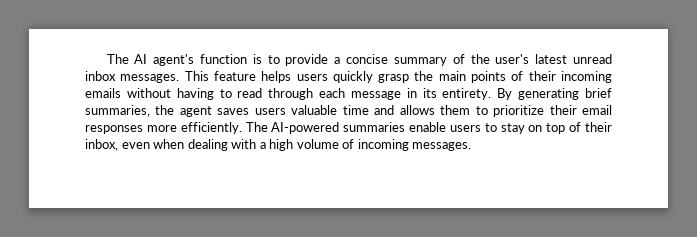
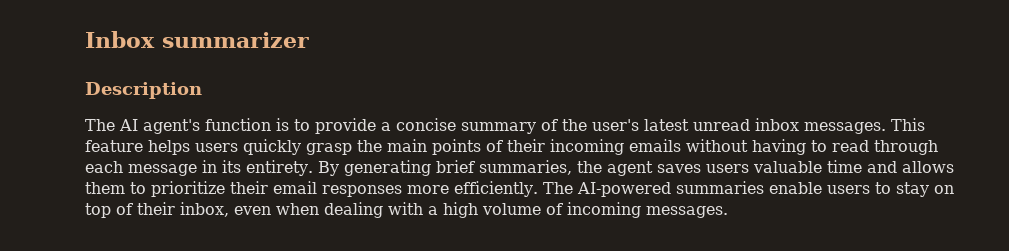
+ Inbox summarizer
+ Description

